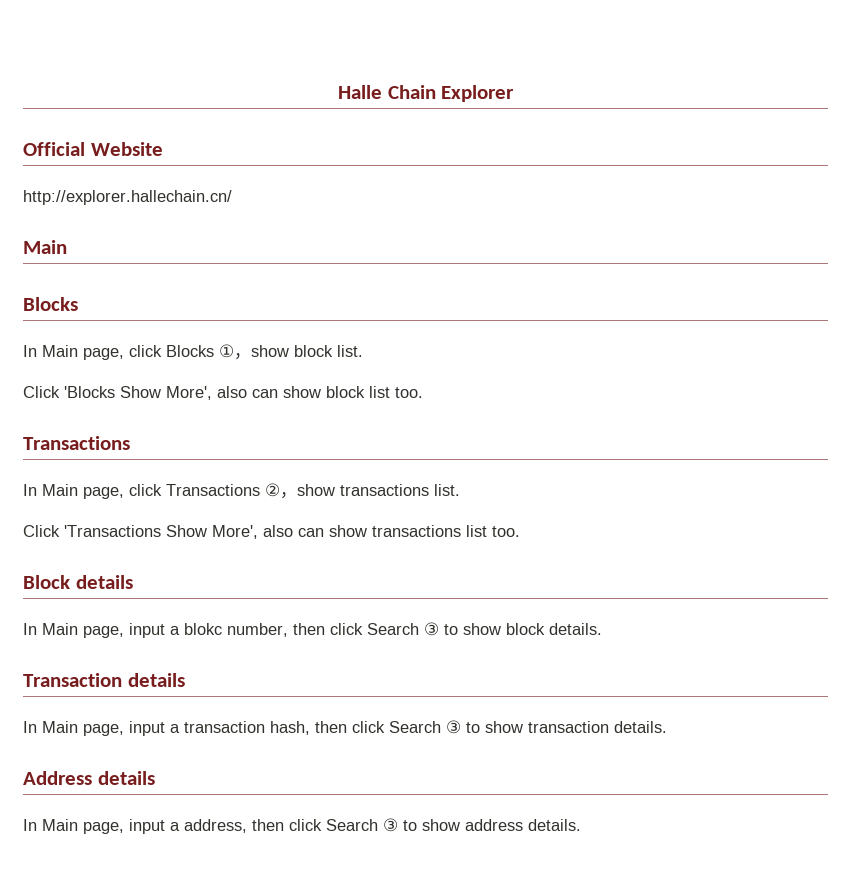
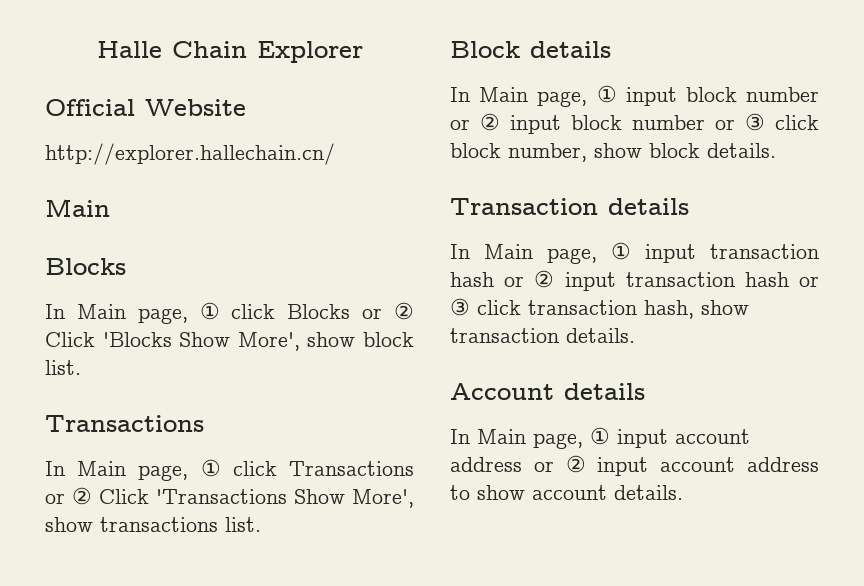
- In Main page, click Blocks ①，show block list.
- Click 'Blocks Show More', also can show block list too.
+ In Main page, ① click Blocks or ② Click 'Blocks Show More', show block list.
- In Main page, click Transactions ②，show transactions list.
- Click 'Transactions Show More', also can show transactions list too.
+ In Main page, ① click Transactions or ② Click 'Transactions Show More', show transactions list.
- In Main page, input a blokc number, then click Search ③ to show block details.
+ In Main page, ① input block number or ② input block number or ③ click block number, show block details.
- In Main page, input a transaction hash, then click Search ③ to show transaction details.
+ In Main page, ① input transaction hash or ② input transaction hash or ③ click transaction hash, show transaction details.
- Address details
- In Main page, input a address, then click Search ③ to show address details.
+ Account details
+ In Main page, ① input account address or ② input account address to show account details.

